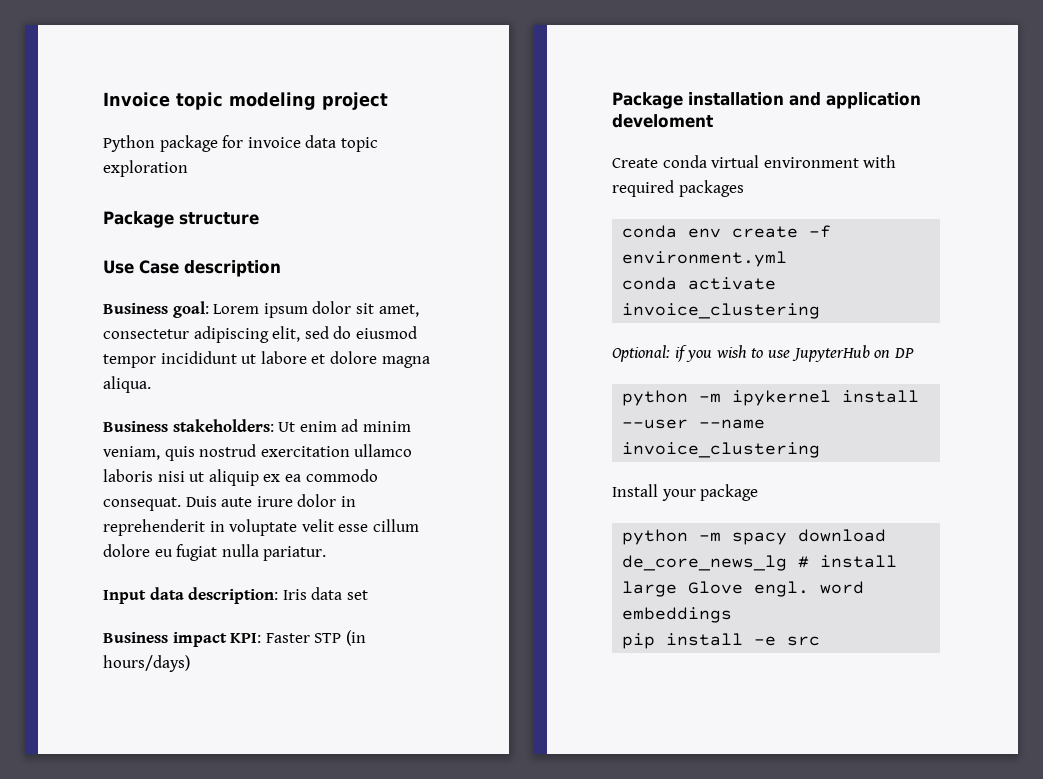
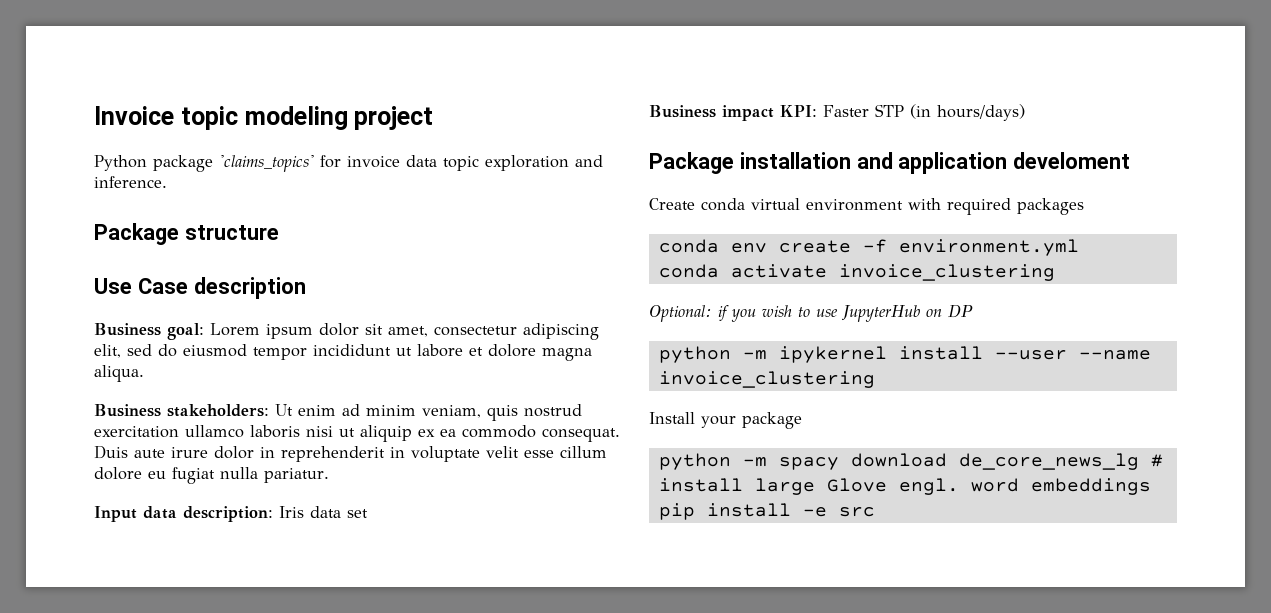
- Python package for invoice data topic exploration
+ Python package 'claims_topics' for invoice data topic exploration and inference.

